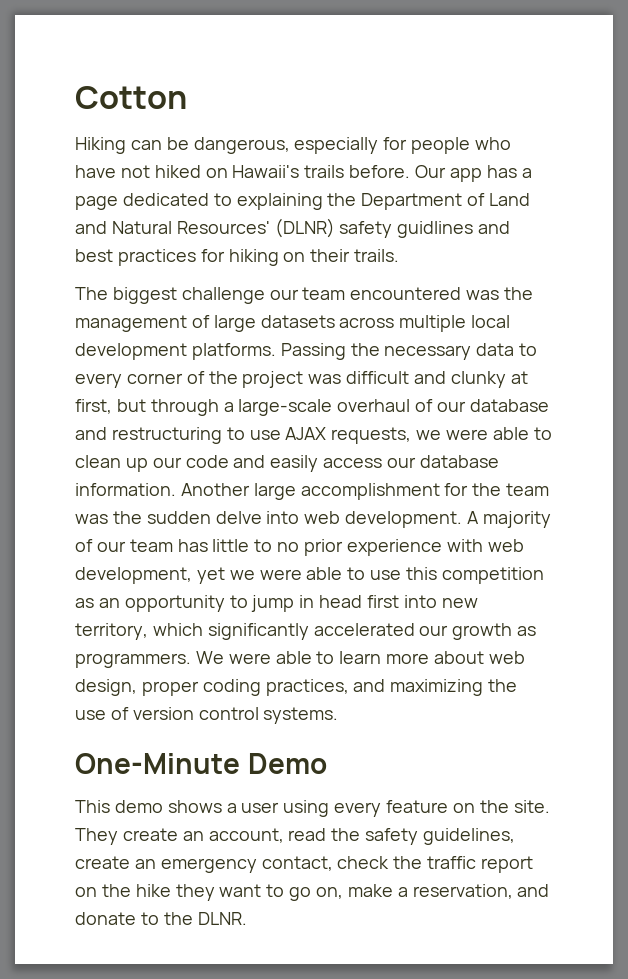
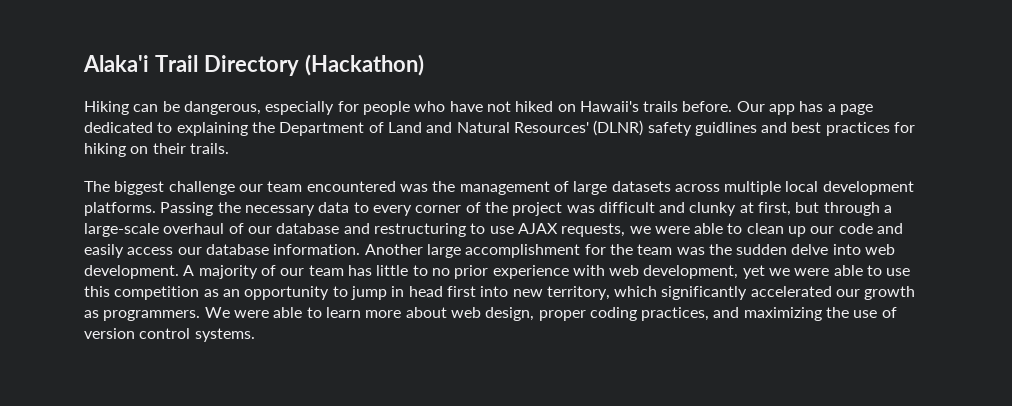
- Cotton
+ Alaka'i Trail Directory (Hackathon)
- One-Minute Demo
- This demo shows a user using every feature on the site. They create an account, read the safety guidelines, create an emergency contact, check the traffic report on the hike they want to go on, make a reservation, and donate to the DLNR.

